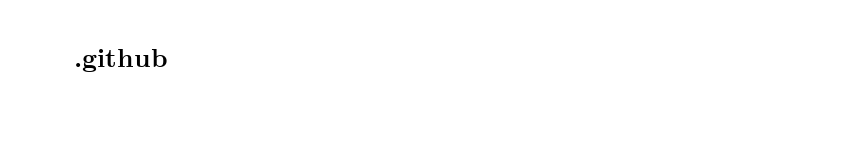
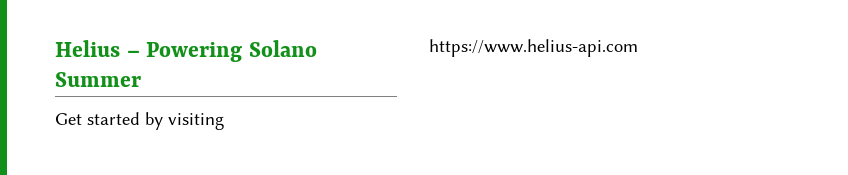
- .github
+ Helius – Powering Solano Summer
+ Get started by visiting https://www.helius-api.com

